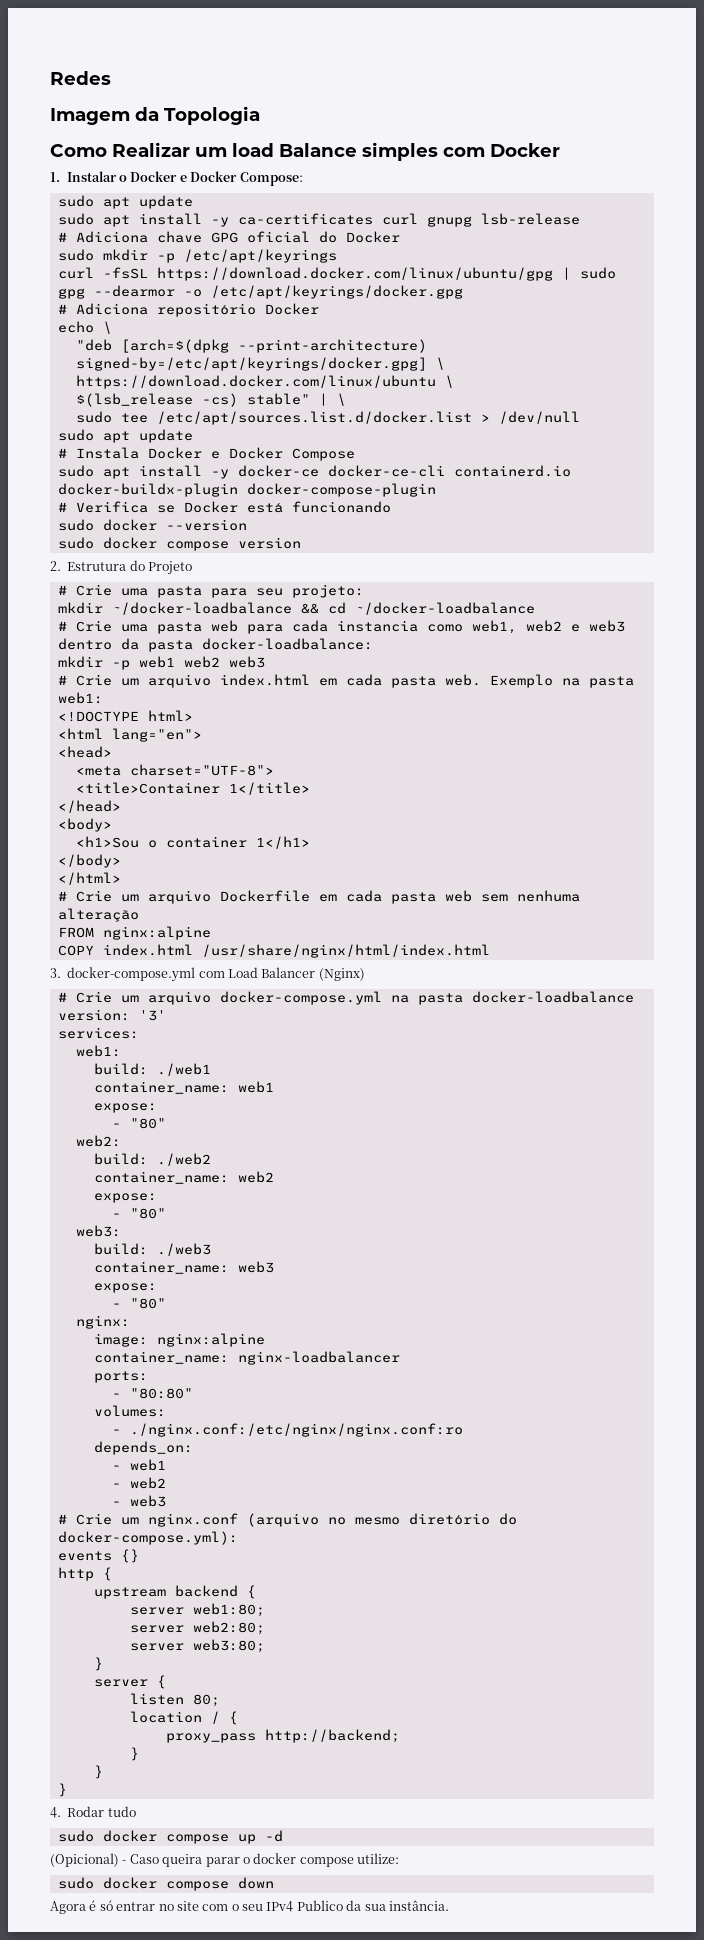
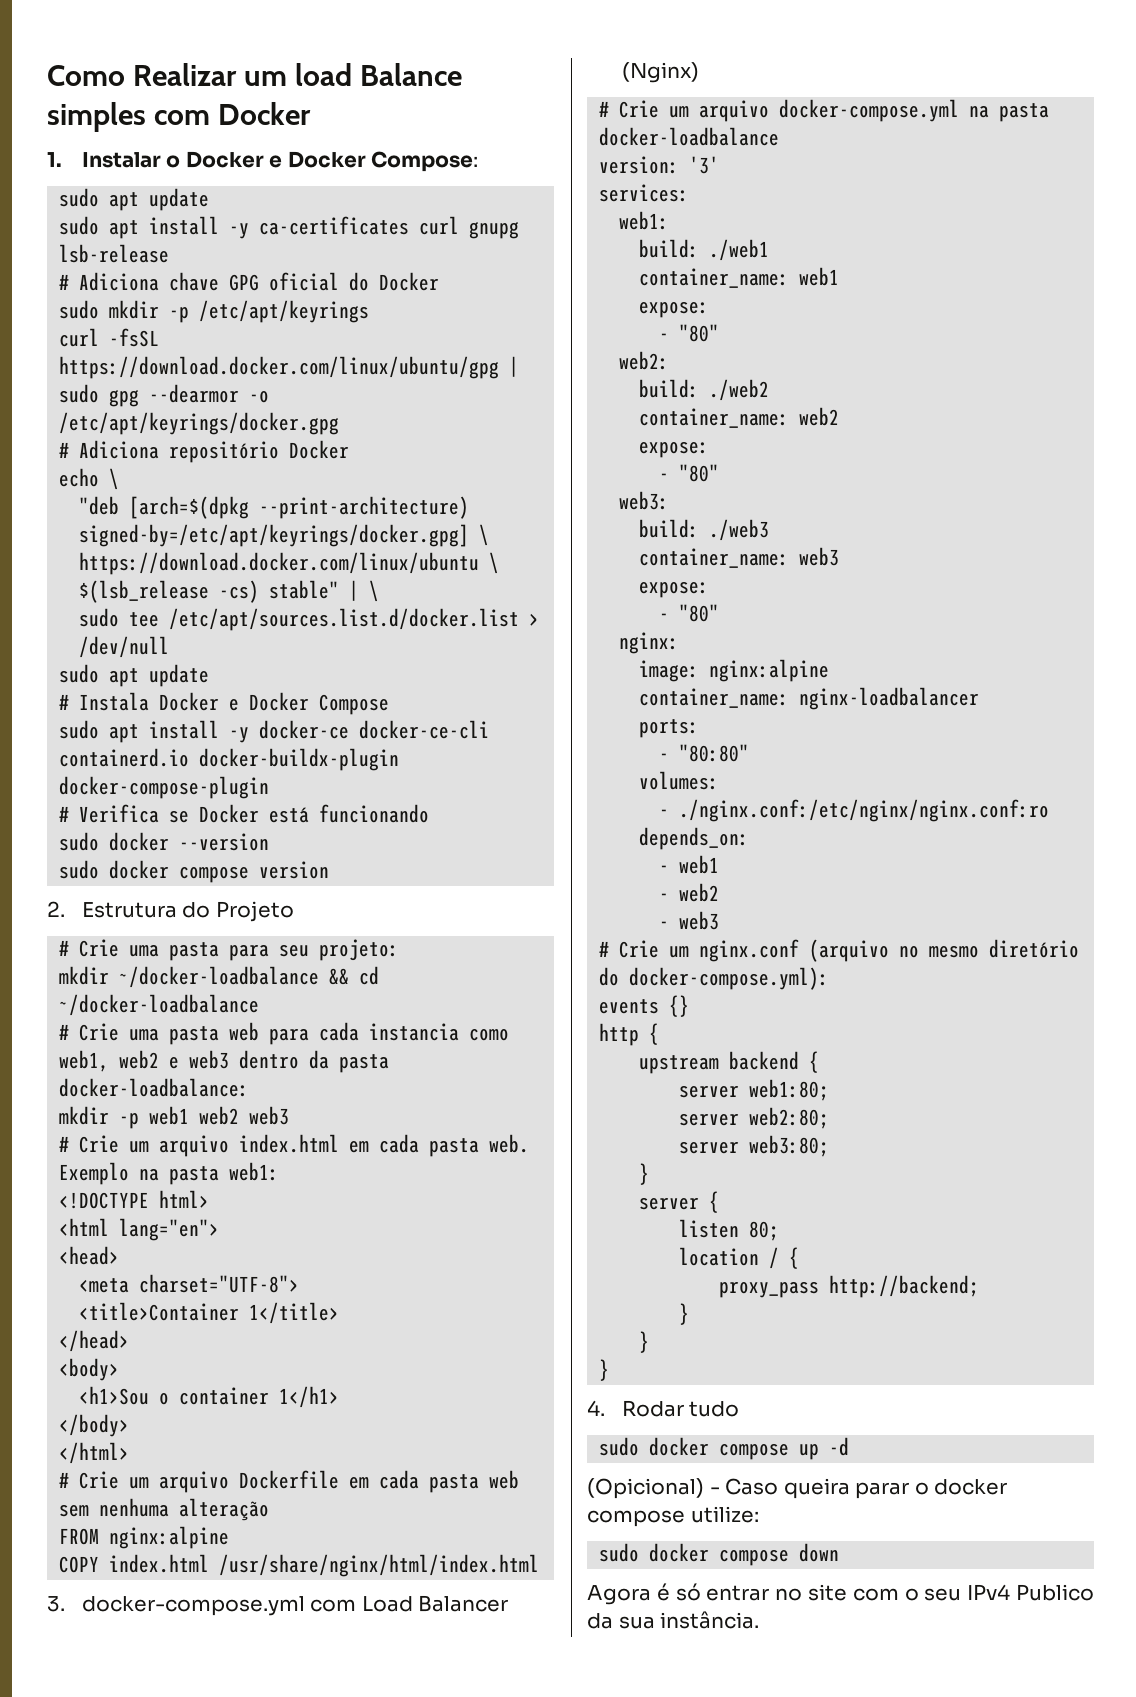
- Redes
- Imagem da Topologia

